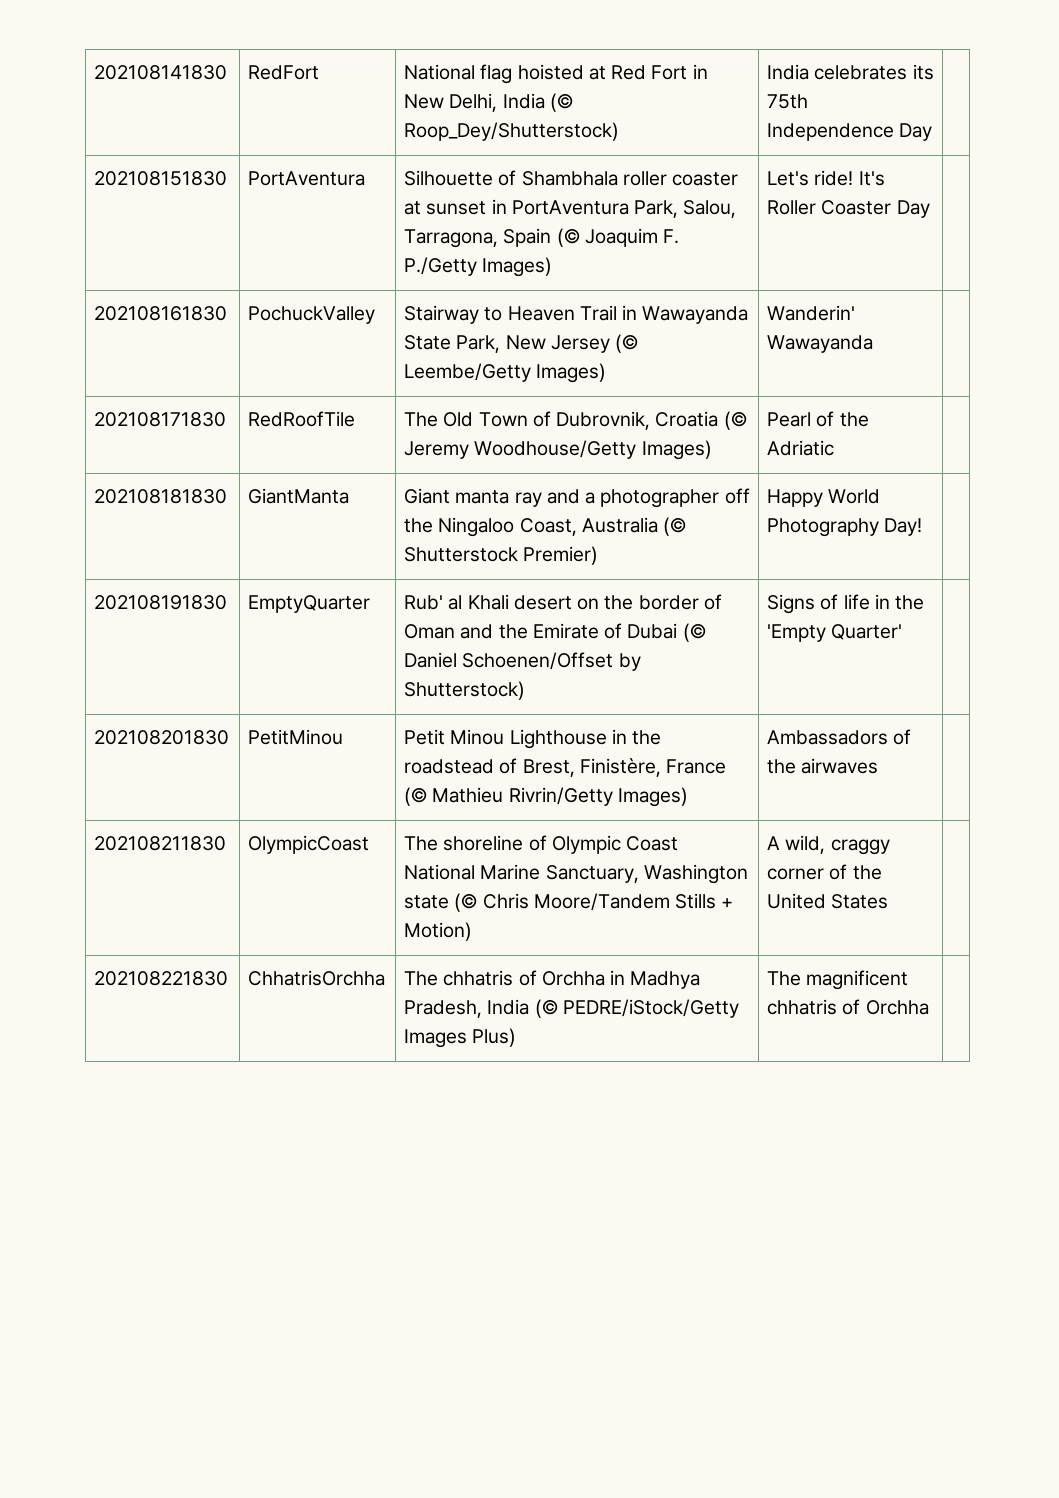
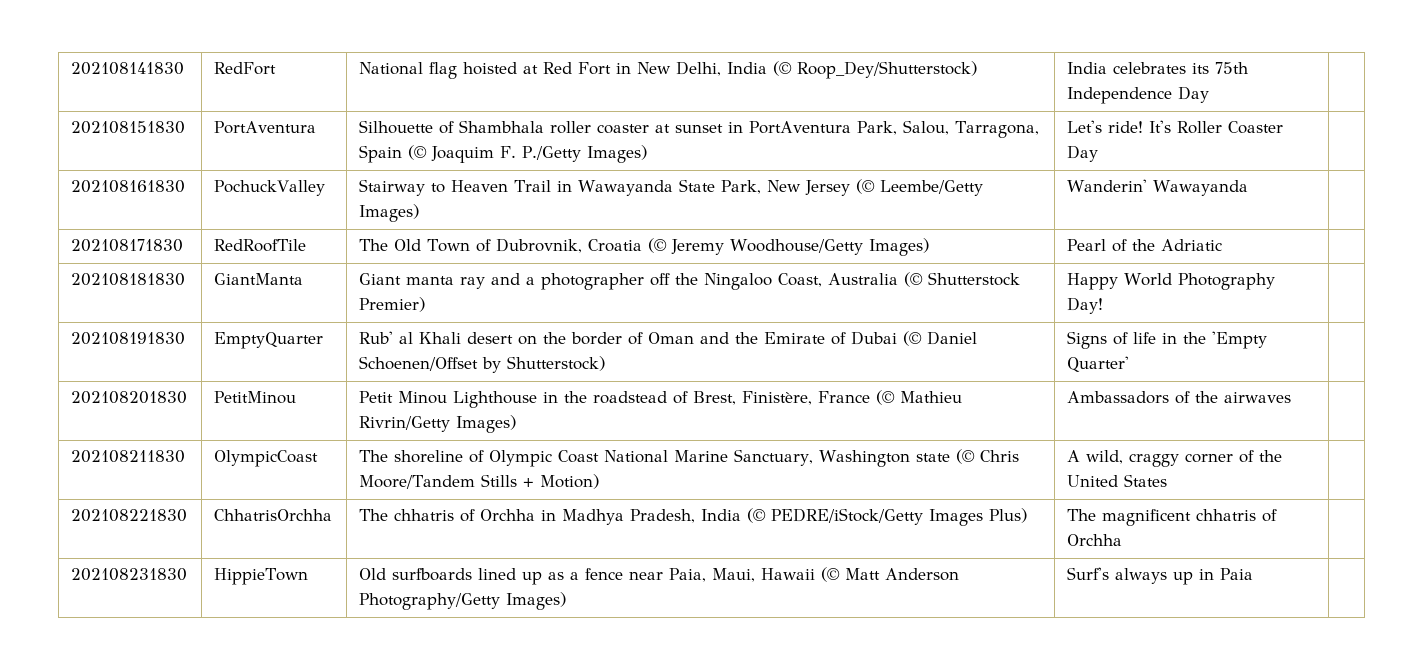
+ 202108231830 | HippieTown | Old surfboards lined up as a fence near Paia, Maui, Hawaii (© Matt Anderson Photography/Getty Images) | Surf's always up in Paia |

